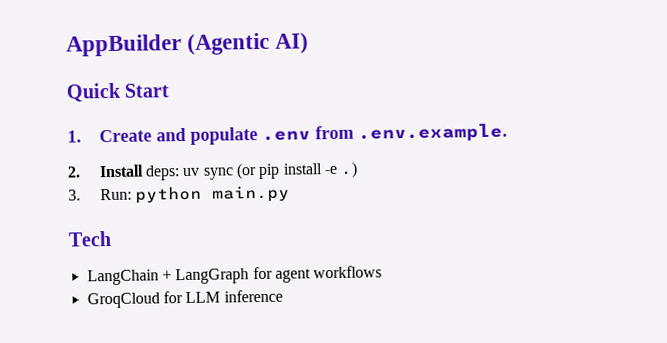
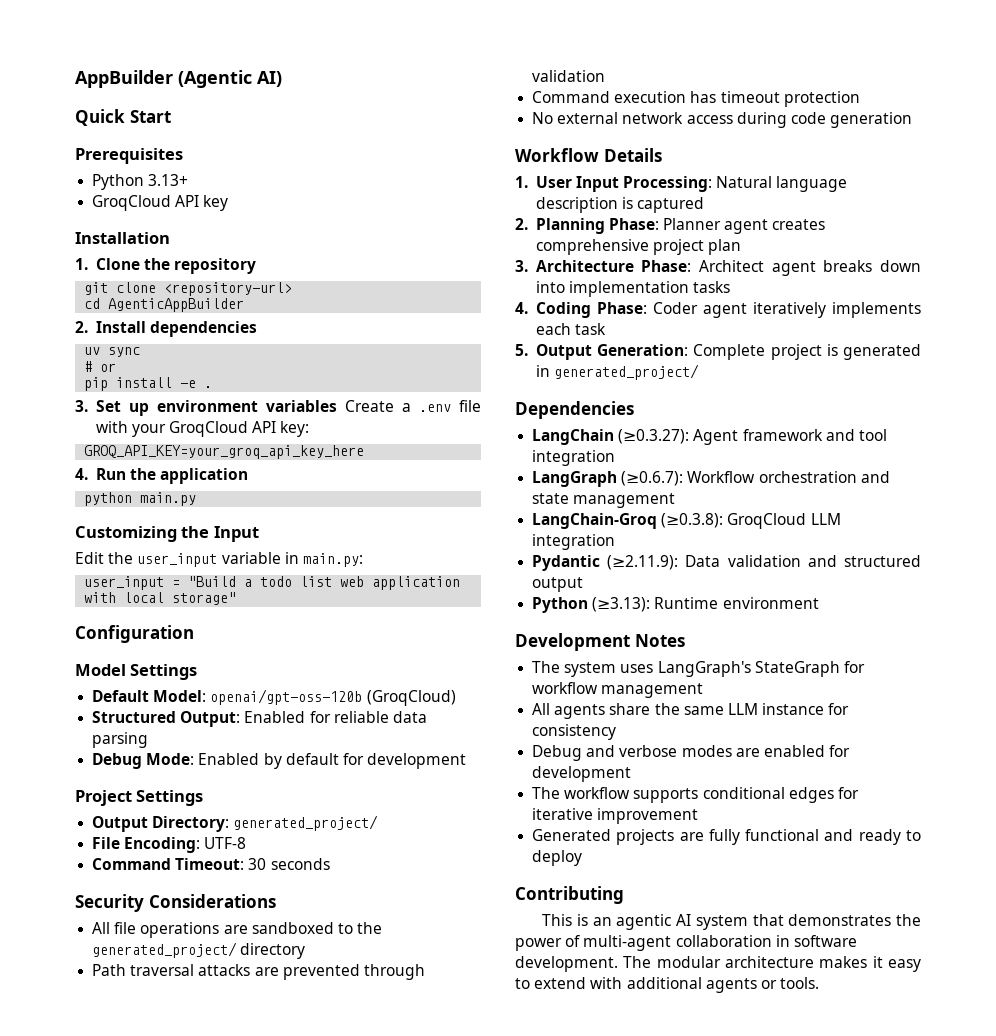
- 1. Create and populate .env from .env.example.
+ Prerequisites
+ Python 3.13+
+ GroqCloud API key
+ Installation
+ 1. Clone the repository
+ git clone <repository-url>
+ cd AgenticAppBuilder
- 2. Install deps: uv sync (or pip install -e .)
- 3. Run: python main.py
- Tech
- LangChain + LangGraph for agent workflows
- GroqCloud for LLM inference
+ 2. Install dependencies
+ uv sync
+ # or
+ pip install -e .
+ 3. Set up environment variables Create a .env file with your GroqCloud API key:
+ GROQ_API_KEY=your_groq_api_key_here
+ 4. Run the application
+ python main.py
+ Customizing the Input
+ Edit the user_input variable in main.py:
+ user_input = "Build a todo list web application with local storage"
+ Configuration
+ Model Settings
+ Default Model: openai/gpt-oss-120b (GroqCloud)
+ Structured Output: Enabled for reliable data parsing
+ Debug Mode: Enabled by default for development
+ Project Settings
+ Output Directory: generated_project/
+ File Encoding: UTF-8
+ Command Timeout: 30 seconds
+ Security Considerations
+ All file operations are sandboxed to the generated_project/ directory
+ Path traversal attacks are prevented through validation
+ Command execution has timeout protection
+ No external network access during code generation
+ Workflow Details
+ 1. User Input Processing: Natural language description is captured
+ 2. Planning Phase: Planner agent creates comprehensive project plan
+ 3. Architecture Phase: Architect agent breaks down into implementation tasks
+ 4. Coding Phase: Coder agent iteratively implements each task
+ 5. Output Generation: Complete project is generated in generated_project/
+ Dependencies
+ LangChain (≥0.3.27): Agent framework and tool integration
+ LangGraph (≥0.6.7): Workflow orchestration and state management
+ LangChain-Groq (≥0.3.8): GroqCloud LLM integration
+ Pydantic (≥2.11.9): Data validation and structured output
+ Python (≥3.13): Runtime environment
+ Development Notes
+ The system uses LangGraph's StateGraph for workflow management
+ All agents share the same LLM instance for consistency
+ Debug and verbose modes are enabled for development
+ The workflow supports conditional edges for iterative improvement
+ Generated projects are fully functional and ready to deploy
+ Contributing
+ This is an agentic AI system that demonstrates the power of multi-agent collaboration in software development. The modular architecture makes it easy to extend with additional agents or tools.

